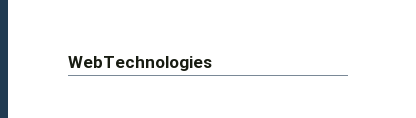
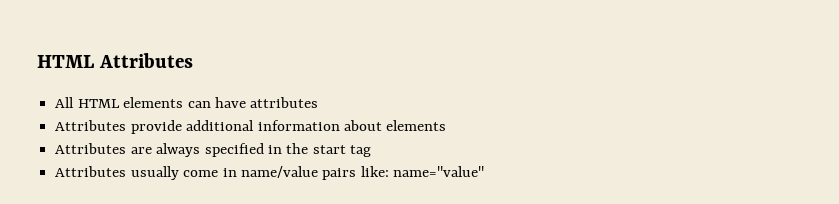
- WebTechnologies
+ HTML Attributes
+ All HTML elements can have attributes
+ Attributes provide additional information about elements
+ Attributes are always specified in the start tag
+ Attributes usually come in name/value pairs like: name="value"

